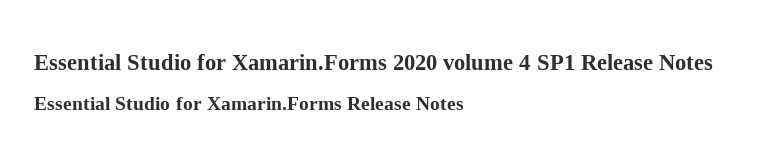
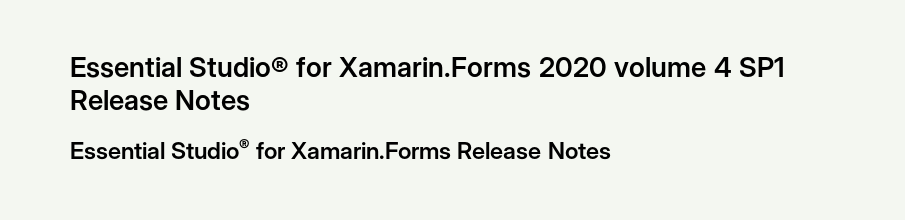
- Essential Studio for Xamarin.Forms 2020 volume 4 SP1 Release Notes
+ Essential Studio® for Xamarin.Forms 2020 volume 4 SP1 Release Notes
- Essential Studio for Xamarin.Forms Release Notes
+ Essential Studio® for Xamarin.Forms Release Notes

